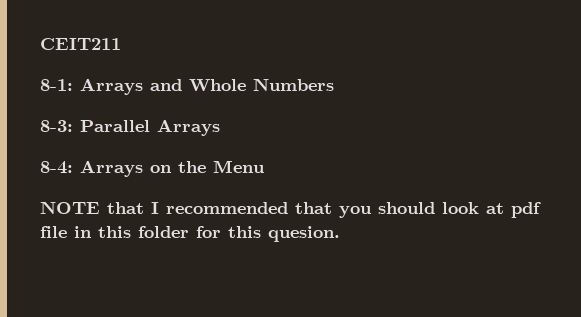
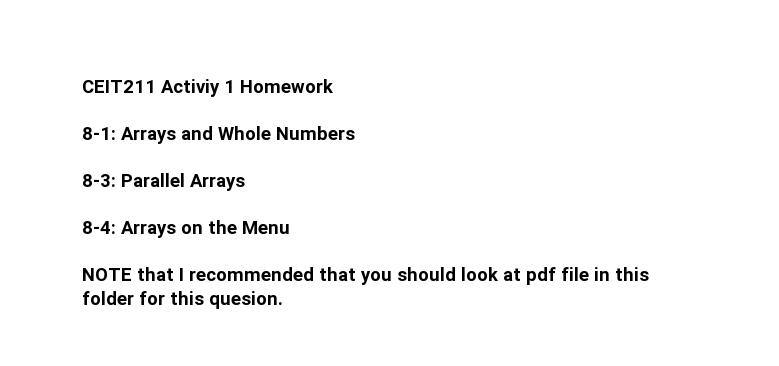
- CEIT211
+ CEIT211 Activiy 1 Homework

